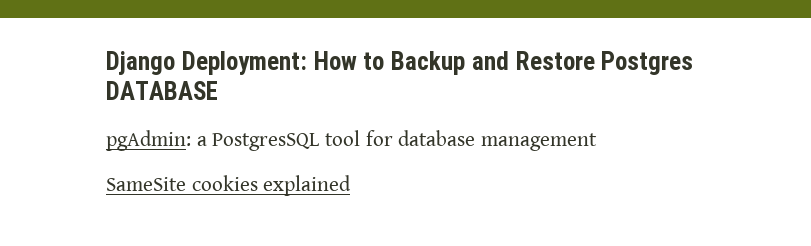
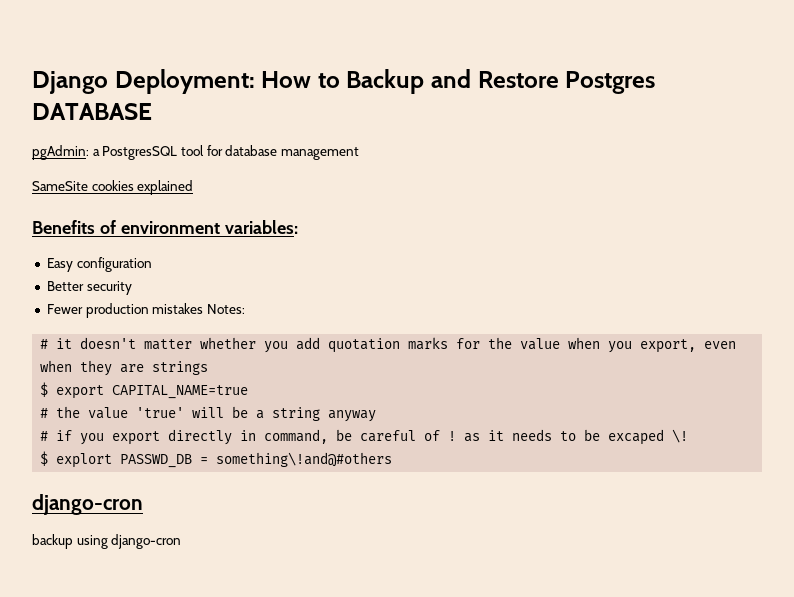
+ Benefits of environment variables:
+ Easy configuration
+ Better security
+ Fewer production mistakes Notes:
+ # it doesn't matter whether you add quotation marks for the value when you export, even when they are strings
+ $ export CAPITAL_NAME=true
+ # the value 'true' will be a string anyway
+ # if you export directly in command, be careful of ! as it needs to be excaped \!
+ $ explort PASSWD_DB = something\!and@#others
+ django-cron
+ backup using django-cron

